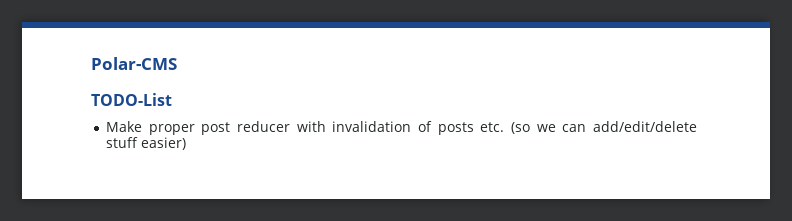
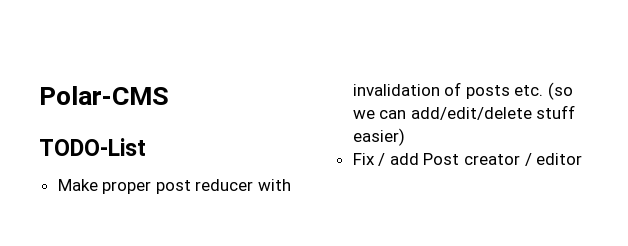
+ Fix / add Post creator / editor

